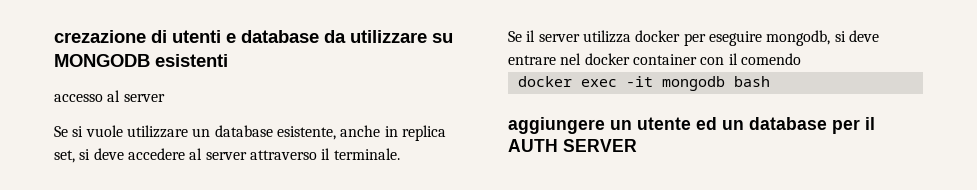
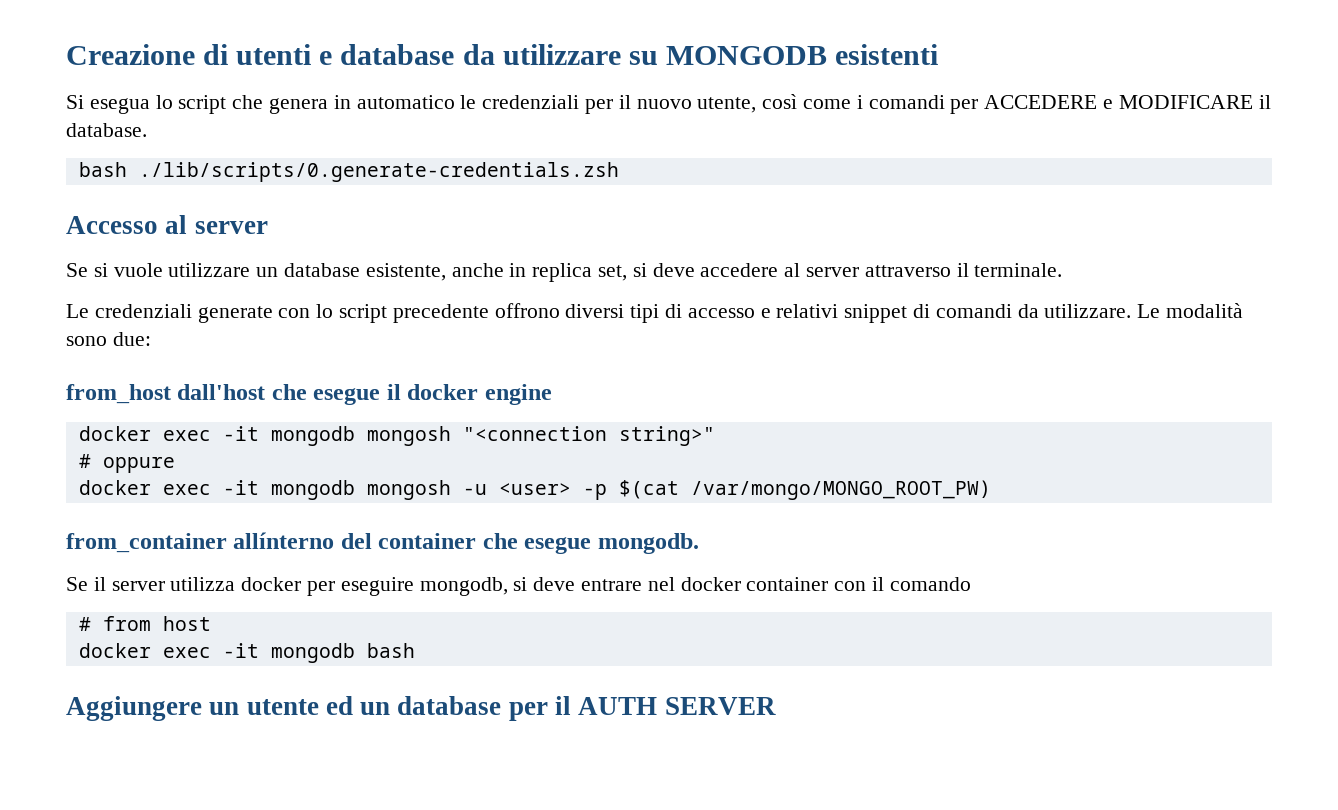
- crezazione di utenti e database da utilizzare su MONGODB esistenti
+ Creazione di utenti e database da utilizzare su MONGODB esistenti
- accesso al server
+ Si esegua lo script che genera in automatico le credenziali per il nuovo utente, così come i comandi per ACCEDERE e MODIFICARE il database.
+ bash ./lib/scripts/0.generate-credentials.zsh
+ Accesso al server
+ Le credenziali generate con lo script precedente offrono diversi tipi di accesso e relativi snippet di comandi da utilizzare. Le modalità sono due:
+ from_host dall'host che esegue il docker engine
+ docker exec -it mongodb mongosh "<connection string>"
+ # oppure
+ docker exec -it mongodb mongosh -u <user> -p $(cat /var/mongo/MONGO_ROOT_PW)
+ from_container allínterno del container che esegue mongodb.
- Se il server utilizza docker per eseguire mongodb, si deve entrare nel docker container con il comendo
+ Se il server utilizza docker per eseguire mongodb, si deve entrare nel docker container con il comando
+ # from host
- aggiungere un utente ed un database per il AUTH SERVER
+ Aggiungere un utente ed un database per il AUTH SERVER

